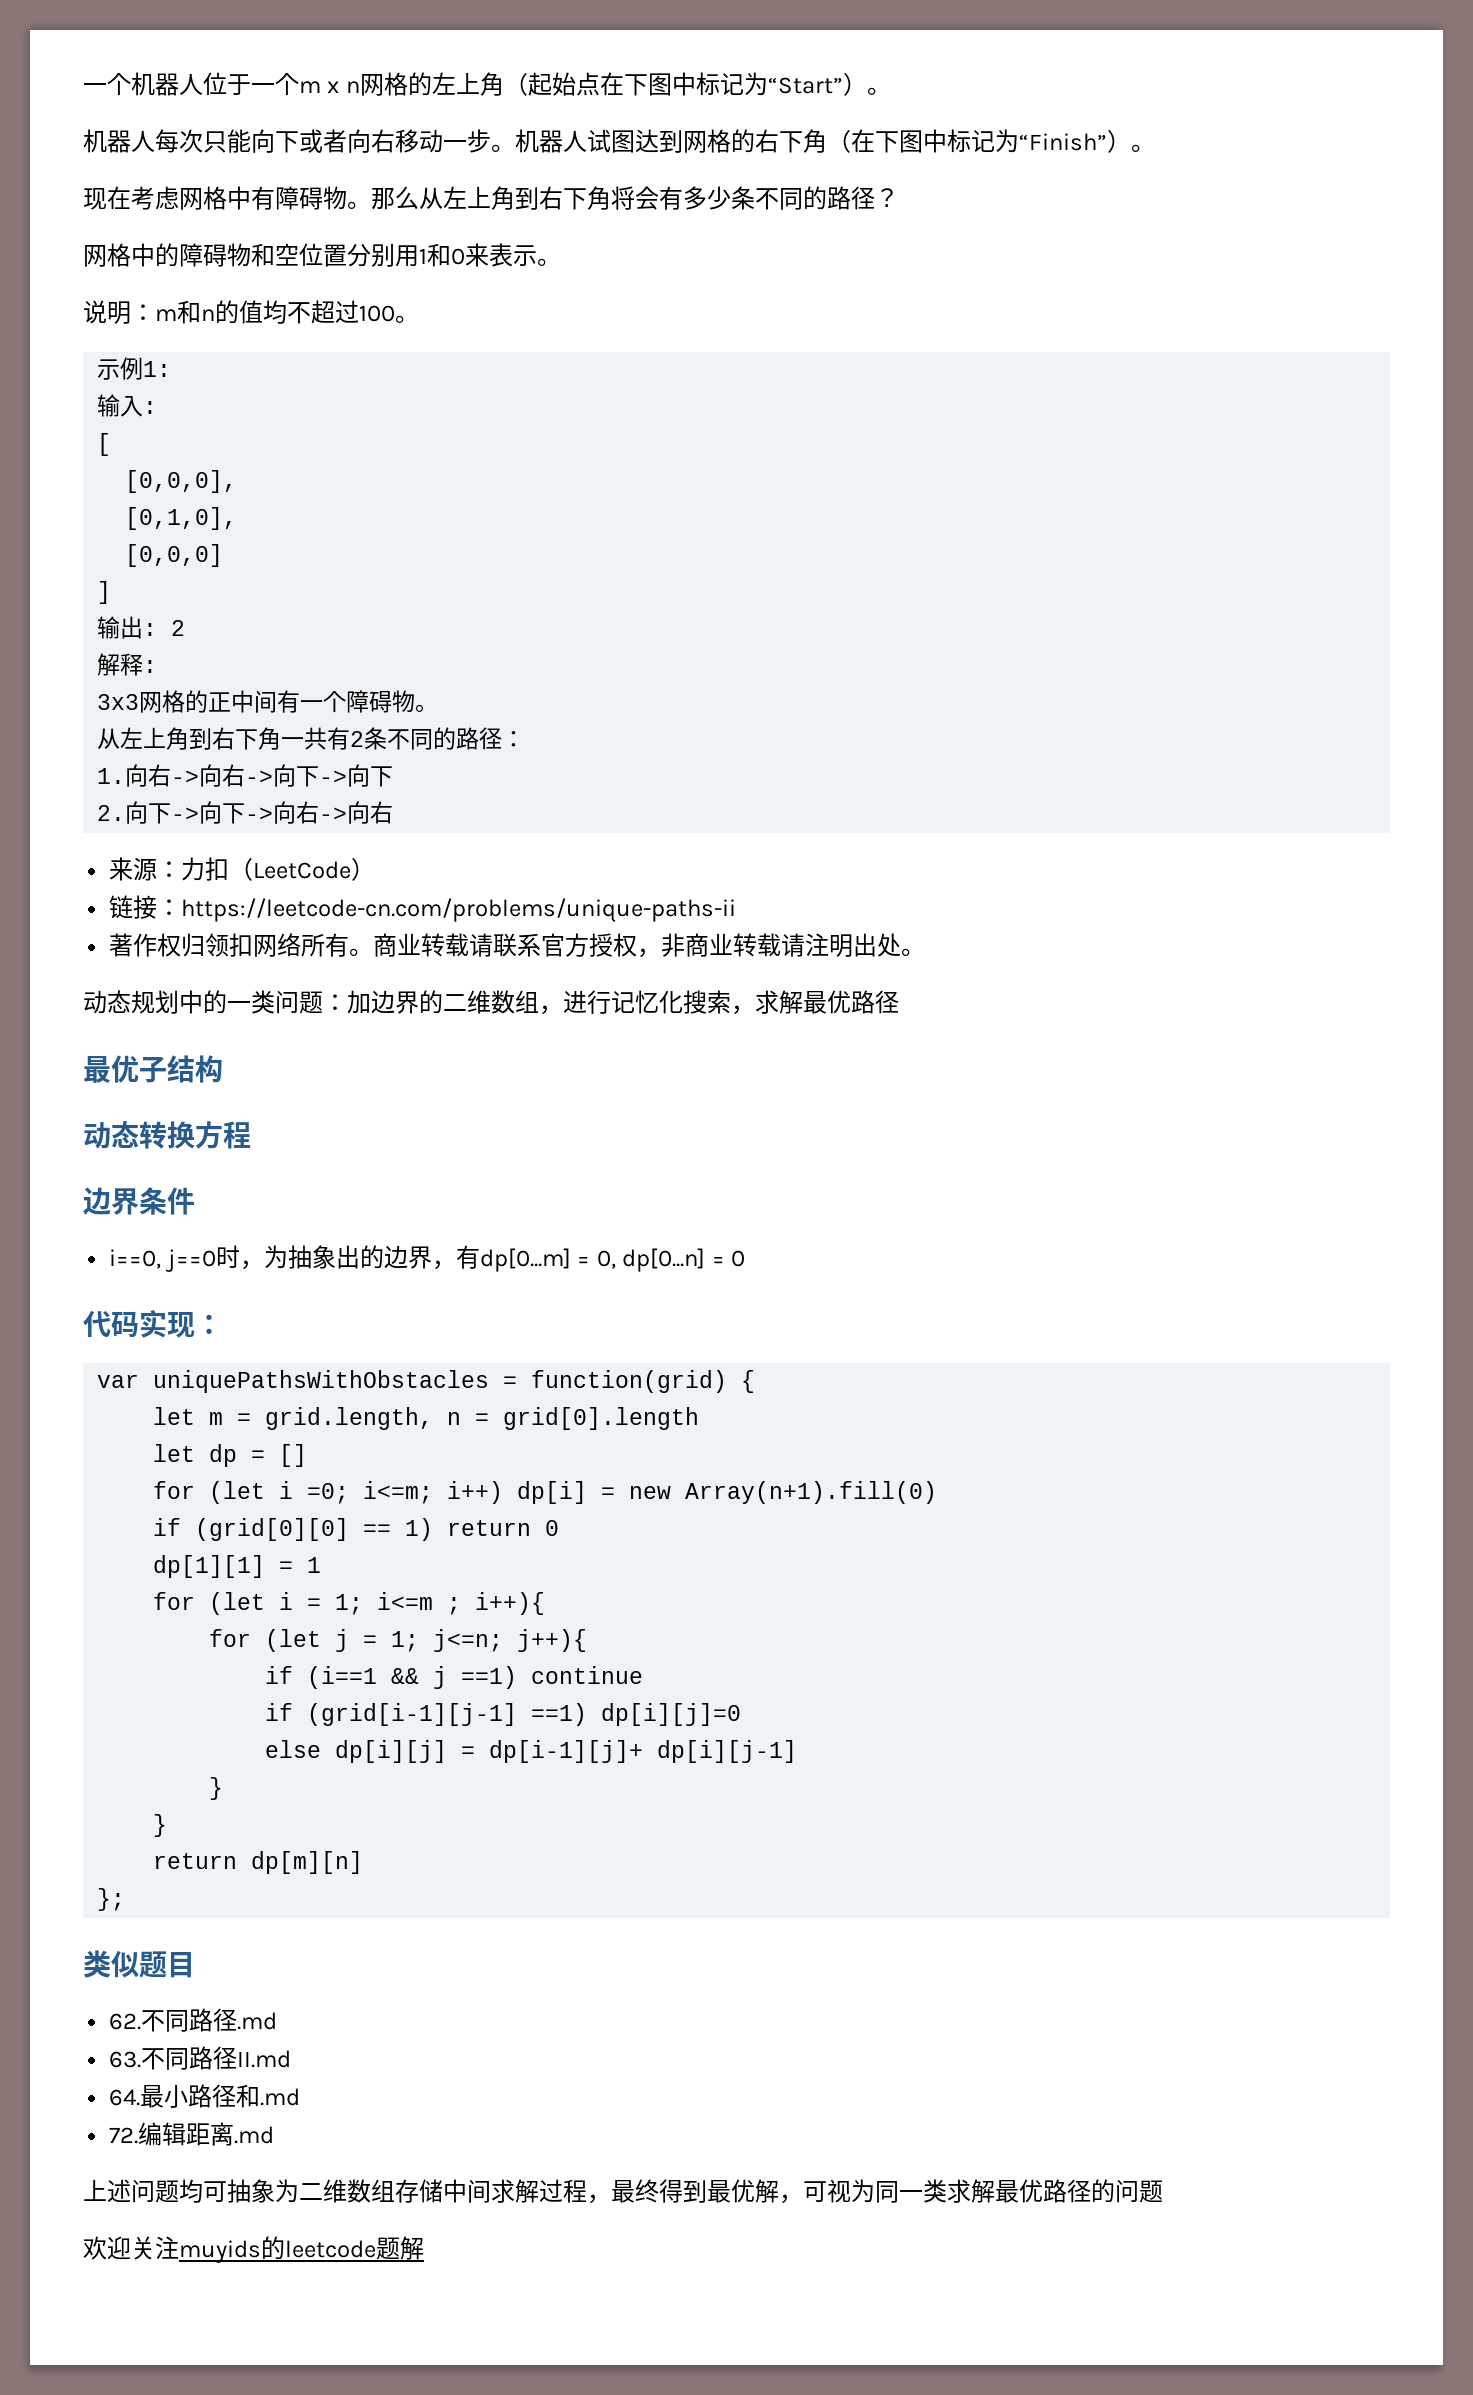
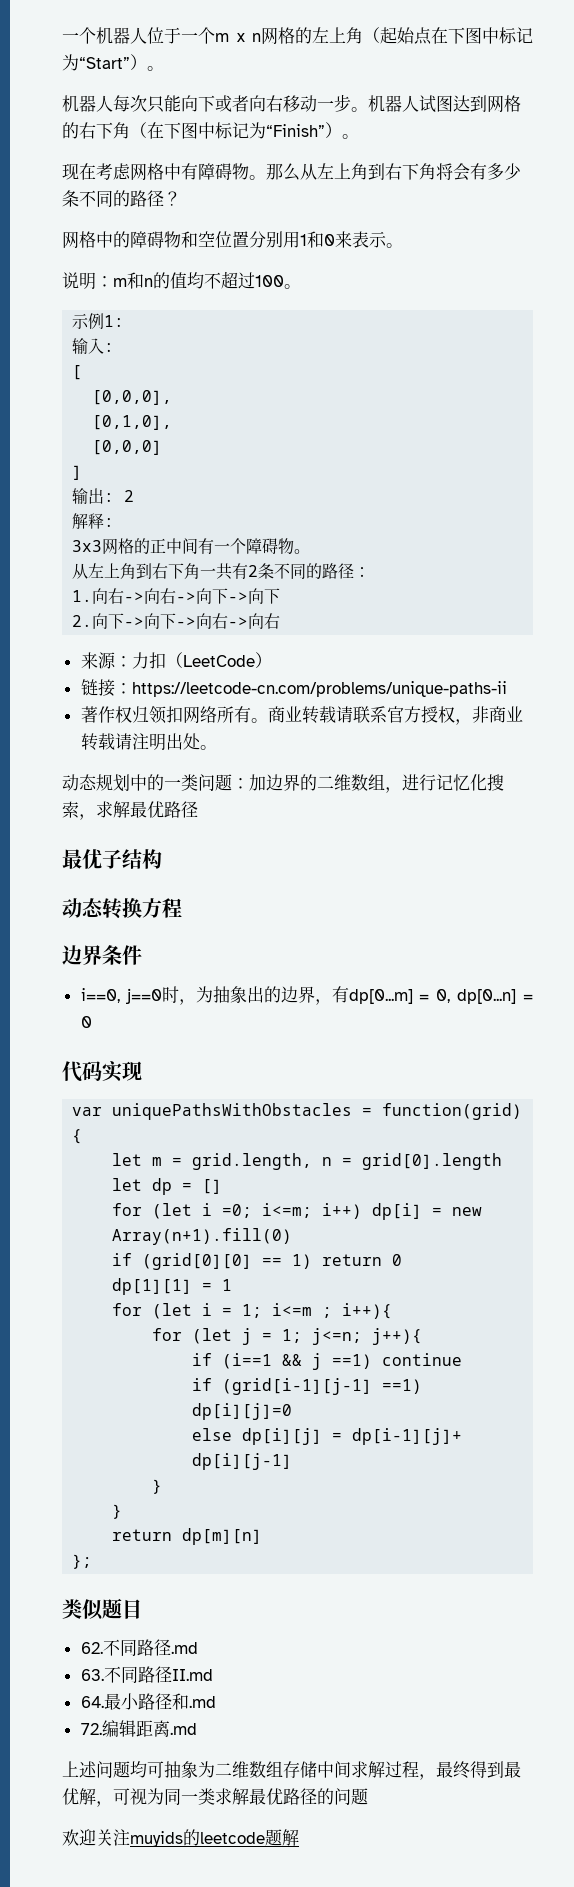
- 代码实现：
+ 代码实现

